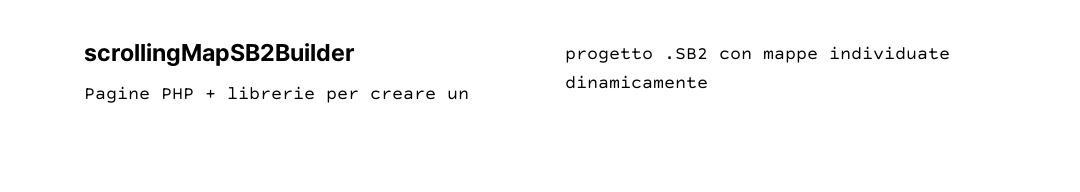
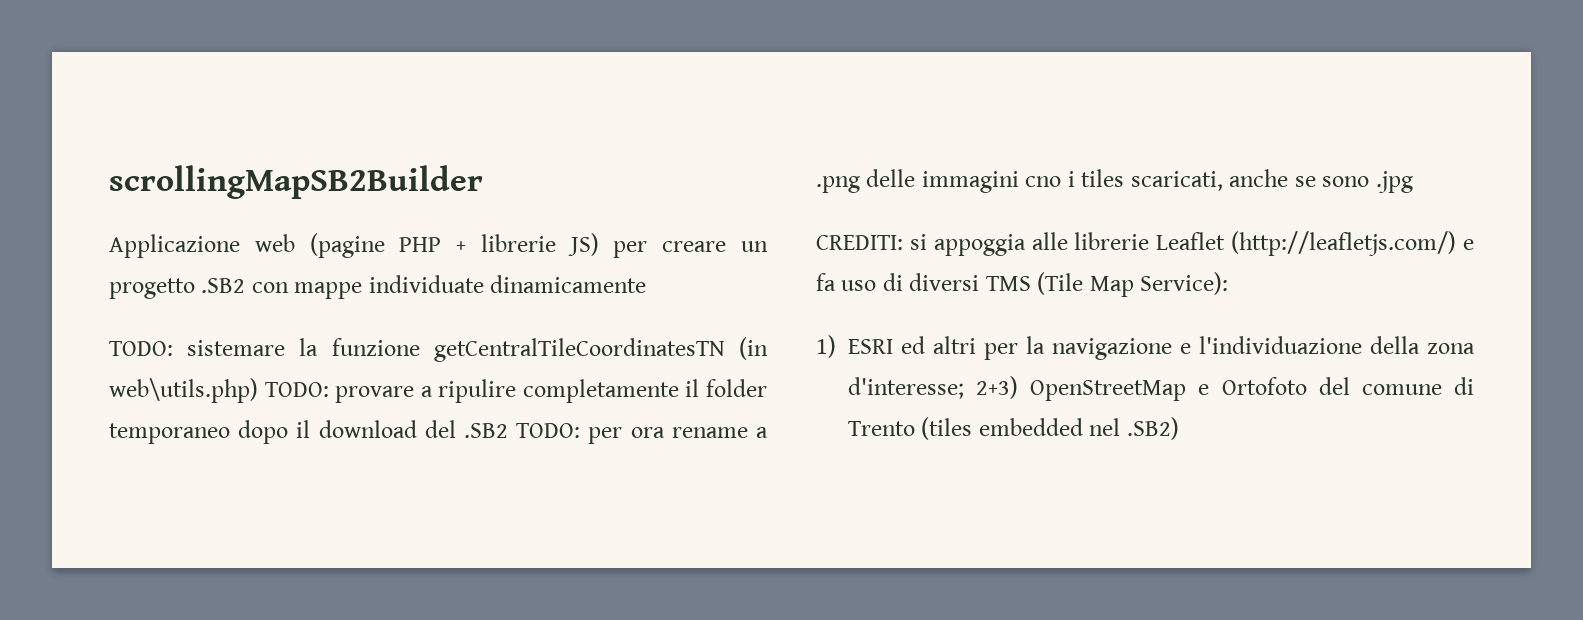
- Pagine PHP + librerie per creare un progetto .SB2 con mappe individuate dinamicamente
+ Applicazione web (pagine PHP + librerie JS) per creare un progetto .SB2 con mappe individuate dinamicamente
+ TODO: sistemare la funzione getCentralTileCoordinatesTN (in web\utils.php) TODO: provare a ripulire completamente il folder temporaneo dopo il download del .SB2 TODO: per ora rename a .png delle immagini cno i tiles scaricati, anche se sono .jpg
+ CREDITI: si appoggia alle librerie Leaflet (http://leafletjs.com/) e fa uso di diversi TMS (Tile Map Service):
+ 1) ESRI ed altri per la navigazione e l'individuazione della zona d'interesse; 2+3) OpenStreetMap e Ortofoto del comune di Trento (tiles embedded nel .SB2)

